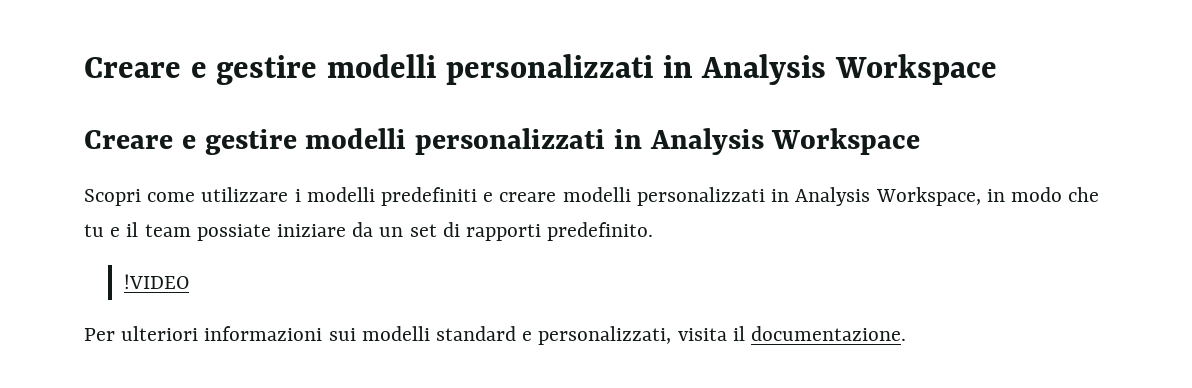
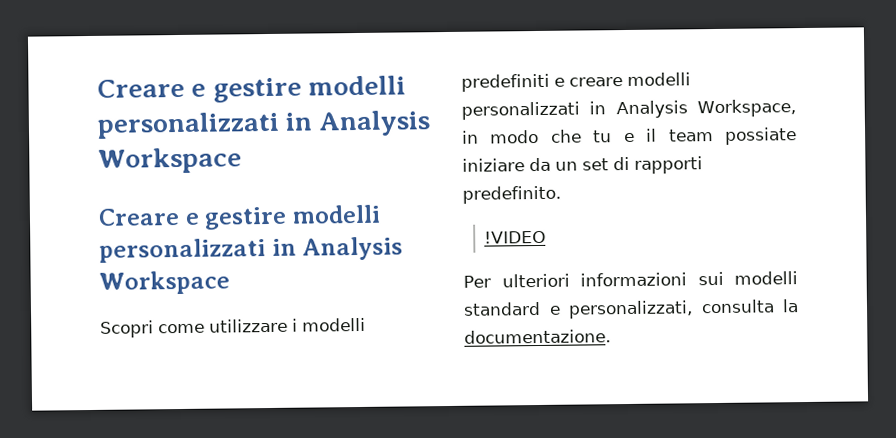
- Per ulteriori informazioni sui modelli standard e personalizzati, visita il documentazione.
+ Per ulteriori informazioni sui modelli standard e personalizzati, consulta la documentazione.

